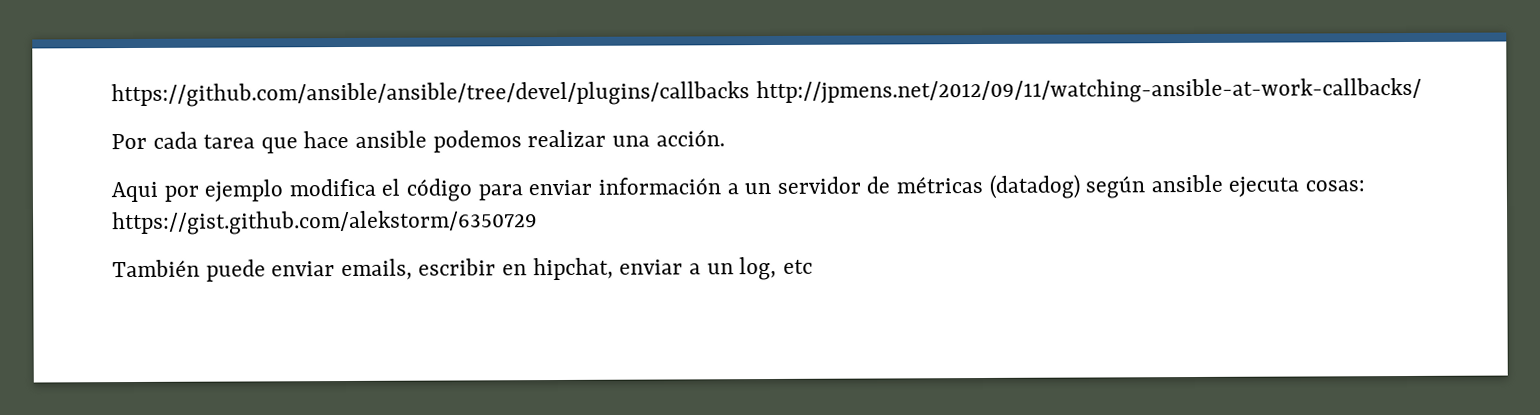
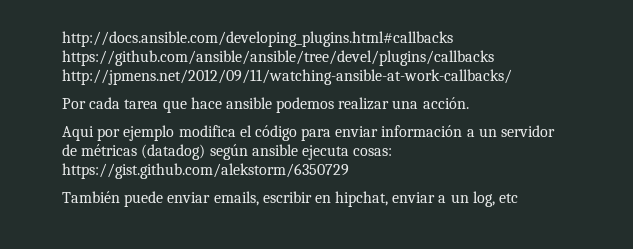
- https://github.com/ansible/ansible/tree/devel/plugins/callbacks http://jpmens.net/2012/09/11/watching-ansible-at-work-callbacks/
+ http://docs.ansible.com/developing_plugins.html#callbacks https://github.com/ansible/ansible/tree/devel/plugins/callbacks http://jpmens.net/2012/09/11/watching-ansible-at-work-callbacks/

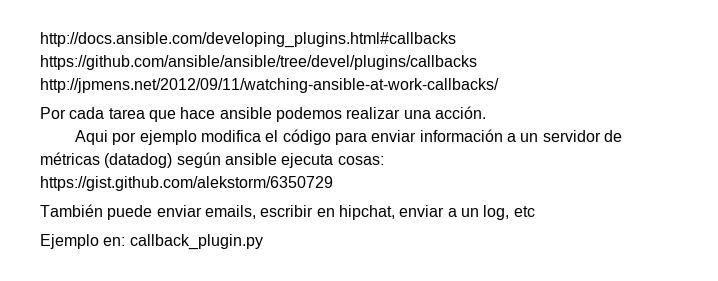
+ Ejemplo en: callback_plugin.py

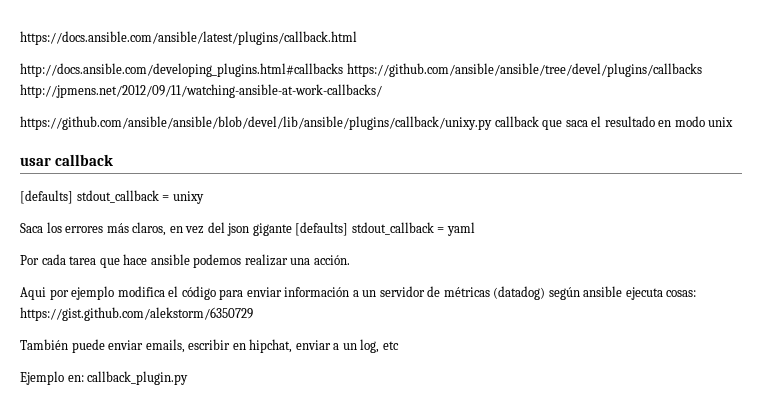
+ https://docs.ansible.com/ansible/latest/plugins/callback.html
+ https://github.com/ansible/ansible/blob/devel/lib/ansible/plugins/callback/unixy.py callback que saca el resultado en modo unix
+ usar callback
+ [defaults] stdout_callback = unixy
+ Saca los errores más claros, en vez del json gigante [defaults] stdout_callback = yaml

